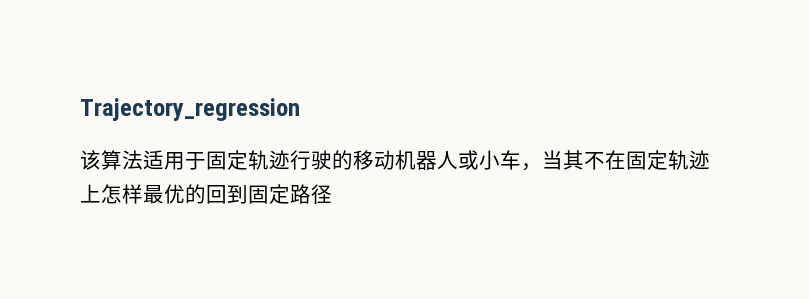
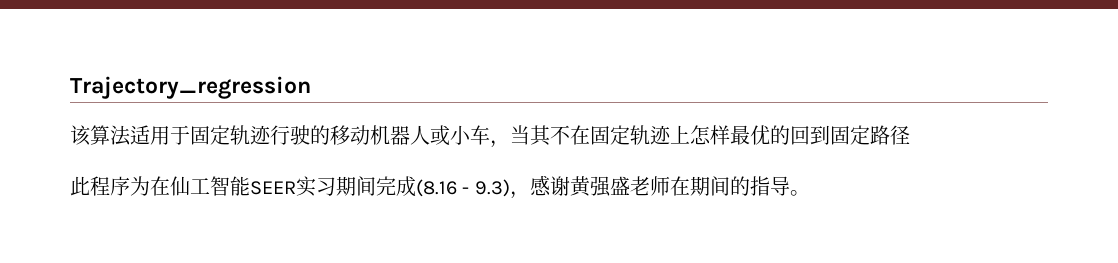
+ 此程序为在仙工智能SEER实习期间完成(8.16 - 9.3)，感谢黄强盛老师在期间的指导。

